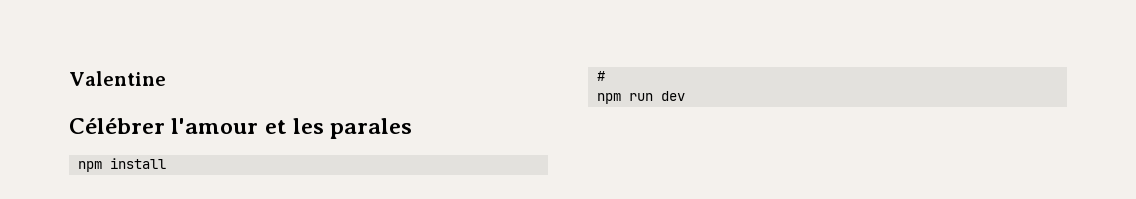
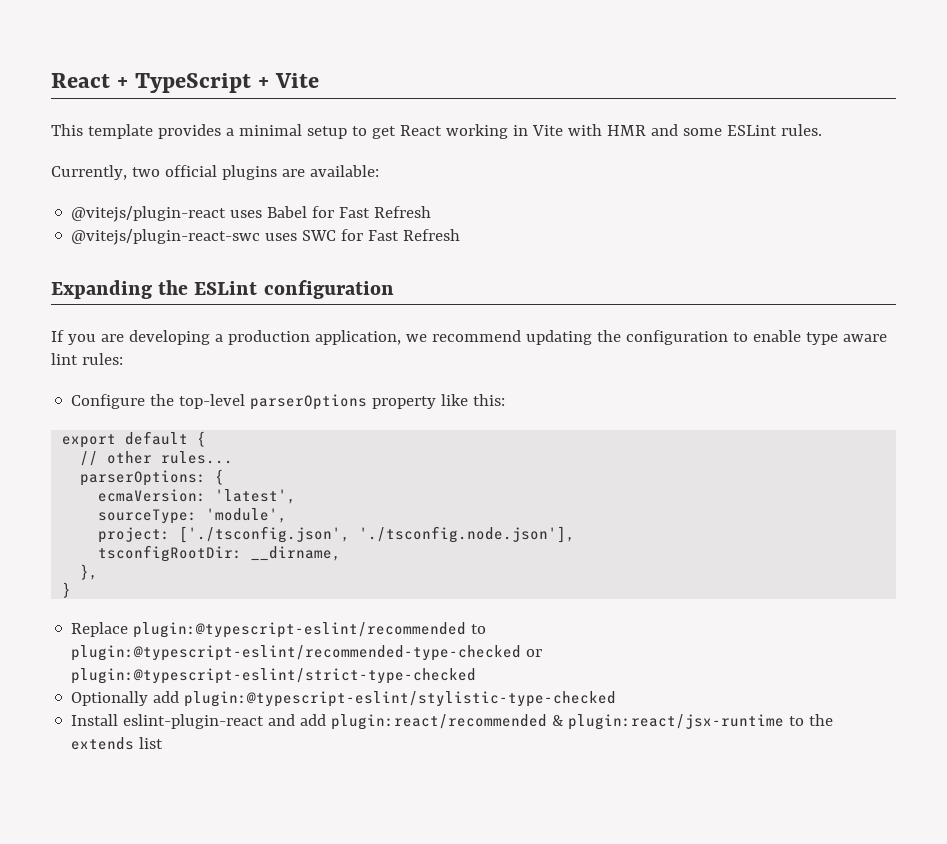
- Valentine
- Célébrer l'amour et les parales
- npm install
- #
- npm run dev
+ React + TypeScript + Vite
+ This template provides a minimal setup to get React working in Vite with HMR and some ESLint rules.
+ Currently, two official plugins are available:
+ @vitejs/plugin-react uses Babel for Fast Refresh
+ @vitejs/plugin-react-swc uses SWC for Fast Refresh
+ Expanding the ESLint configuration
+ If you are developing a production application, we recommend updating the configuration to enable type aware lint rules:
+ Configure the top-level parserOptions property like this:
+ export default {
+ // other rules...
+ parserOptions: {
+ ecmaVersion: 'latest',
+ sourceType: 'module',
+ project: ['./tsconfig.json', './tsconfig.node.json'],
+ tsconfigRootDir: __dirname,
+ },
+ }
+ Replace plugin:@typescript-eslint/recommended to plugin:@typescript-eslint/recommended-type-checked or plugin:@typescript-eslint/strict-type-checked
+ Optionally add plugin:@typescript-eslint/stylistic-type-checked
+ Install eslint-plugin-react and add plugin:react/recommended & plugin:react/jsx-runtime to the extends list

